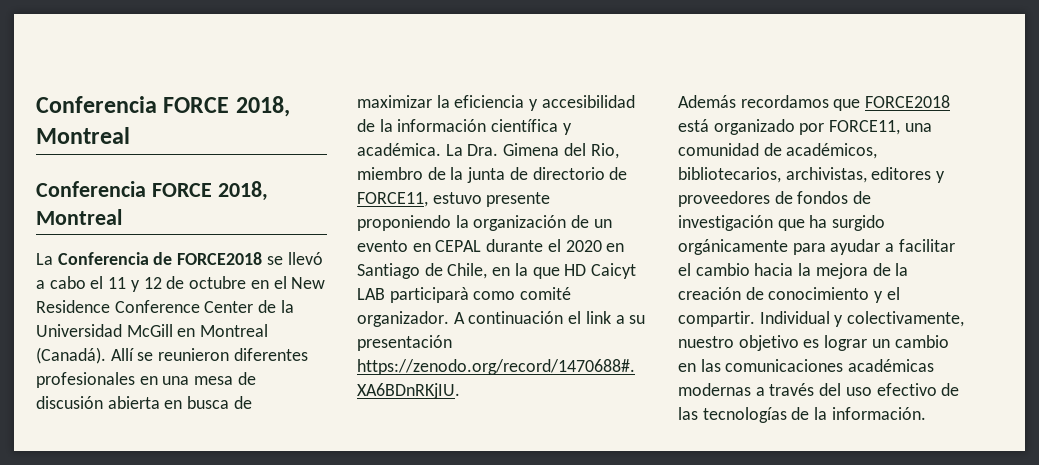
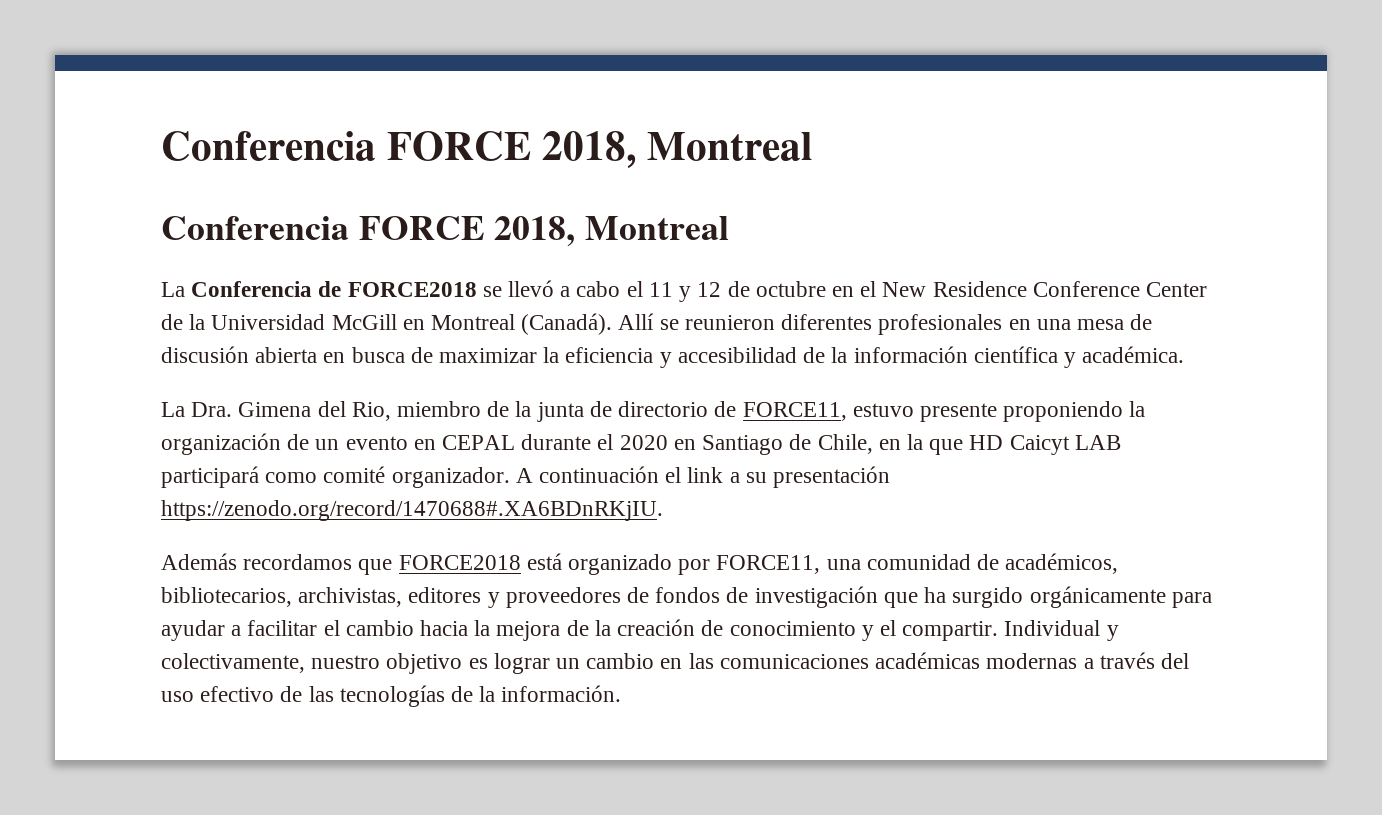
- Allí se reunieron diferentes profesionales en una mesa de discusión abierta en busca de maximizar la eficiencia y accesibilidad de la información científica y académica. La Dra. Gimena del Rio, miembro de la junta de directorio de FORCE11, estuvo presente proponiendo la organización de un evento en CEPAL durante el 2020 en Santiago de Chile, en la que HD Caicyt LAB participarà como comité organizador.
+ Allí se reunieron diferentes profesionales en una mesa de discusión abierta en busca de maximizar la eficiencia y accesibilidad de la información científica y académica.
+ La Dra. Gimena del Rio, miembro de la junta de directorio de FORCE11, estuvo presente proponiendo la organización de un evento en CEPAL durante el 2020 en Santiago de Chile, en la que HD Caicyt LAB participará como comité organizador.

